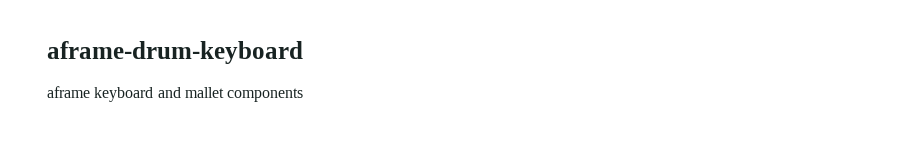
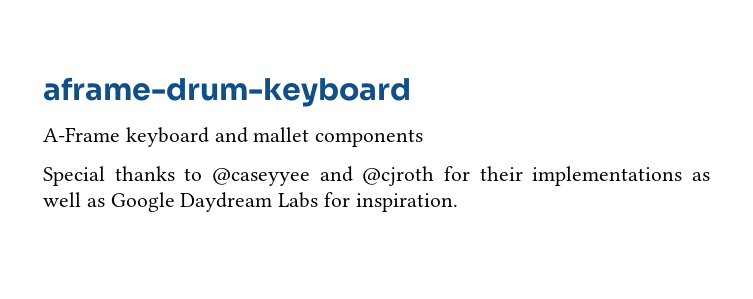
- aframe keyboard and mallet components
+ A-Frame keyboard and mallet components
+ Special thanks to @caseyyee and @cjroth for their implementations as well as Google Daydream Labs for inspiration.

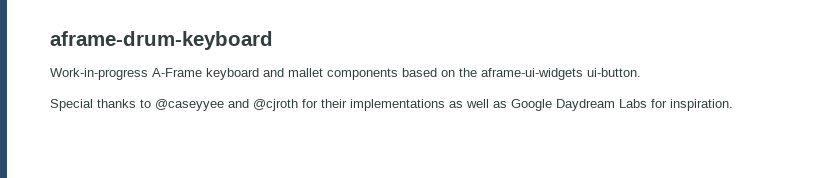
- A-Frame keyboard and mallet components
+ Work-in-progress A-Frame keyboard and mallet components based on the aframe-ui-widgets ui-button.

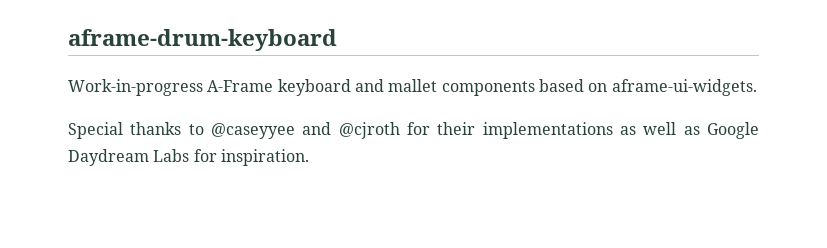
- Work-in-progress A-Frame keyboard and mallet components based on the aframe-ui-widgets ui-button.
+ Work-in-progress A-Frame keyboard and mallet components based on aframe-ui-widgets.

